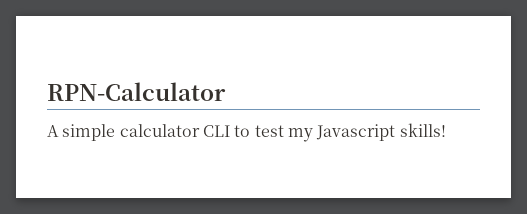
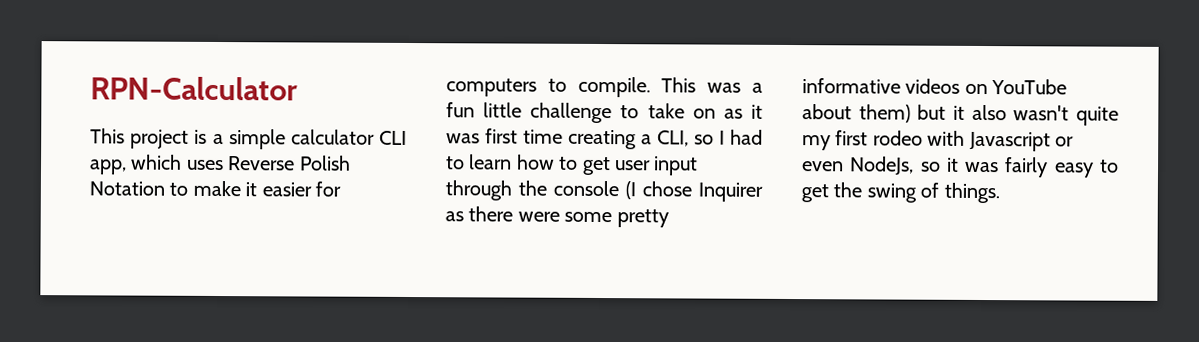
- A simple calculator CLI to test my Javascript skills!
+ This project is a simple calculator CLI app, which uses Reverse Polish Notation to make it easier for computers to compile. This was a fun little challenge to take on as it was first time creating a CLI, so I had to learn how to get user input through the console (I chose Inquirer as there were some pretty informative videos on YouTube about them) but it also wasn't quite my first rodeo with Javascript or even NodeJs, so it was fairly easy to get the swing of things.

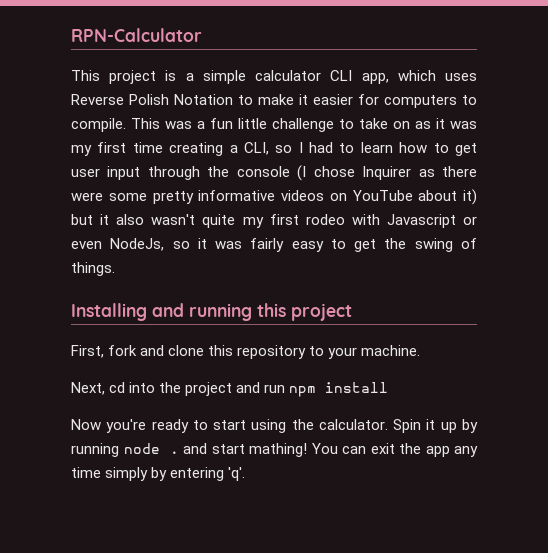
- This was a fun little challenge to take on as it was first time creating a CLI, so I had to learn how to get user input through the console (I chose Inquirer as there were some pretty informative videos on YouTube about them) but it also wasn't quite my first rodeo with Javascript or even NodeJs, so it was fairly easy to get the swing of things.
+ This was a fun little challenge to take on as it was my first time creating a CLI, so I had to learn how to get user input through the console (I chose Inquirer as there were some pretty informative videos on YouTube about it) but it also wasn't quite my first rodeo with Javascript or even NodeJs, so it was fairly easy to get the swing of things.
+ Installing and running this project
+ First, fork and clone this repository to your machine.
+ Next, cd into the project and run npm install
+ Now you're ready to start using the calculator. Spin it up by running node . and start mathing! You can exit the app any time simply by entering 'q'.

